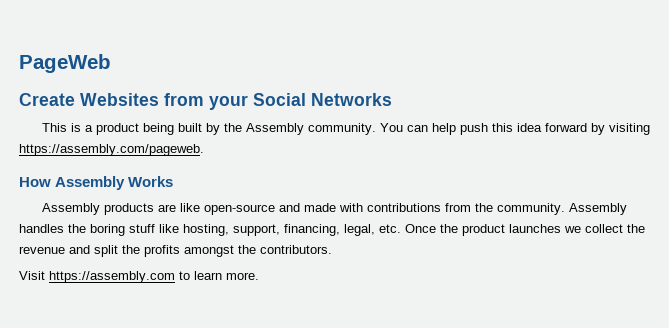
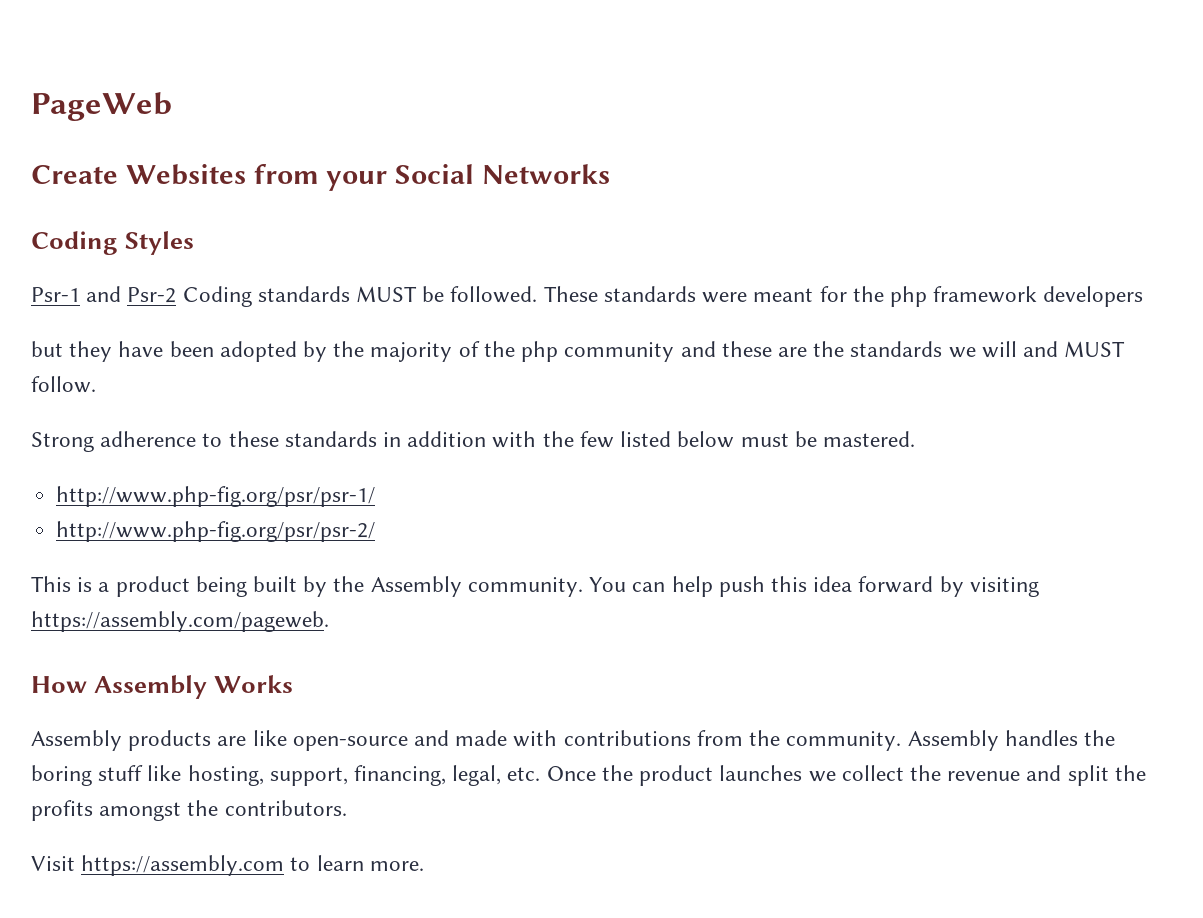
+ Coding Styles
+ Psr-1 and Psr-2 Coding standards MUST be followed. These standards were meant for the php framework developers
+ but they have been adopted by the majority of the php community and these are the standards we will and MUST follow.
+ Strong adherence to these standards in addition with the few listed below must be mastered.
+ http://www.php-fig.org/psr/psr-1/
+ http://www.php-fig.org/psr/psr-2/

